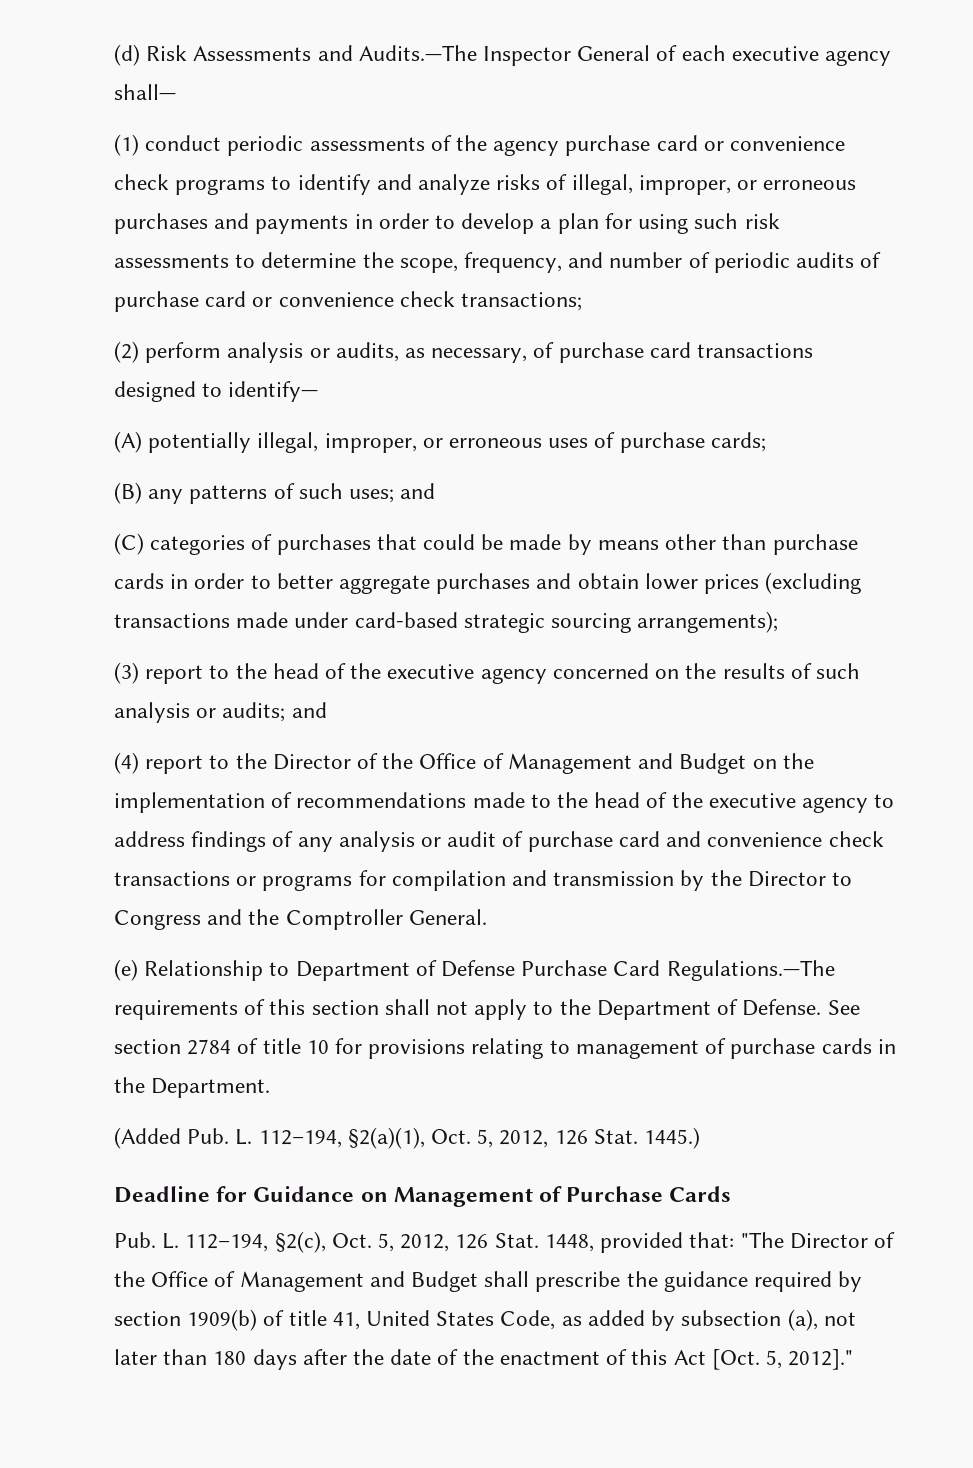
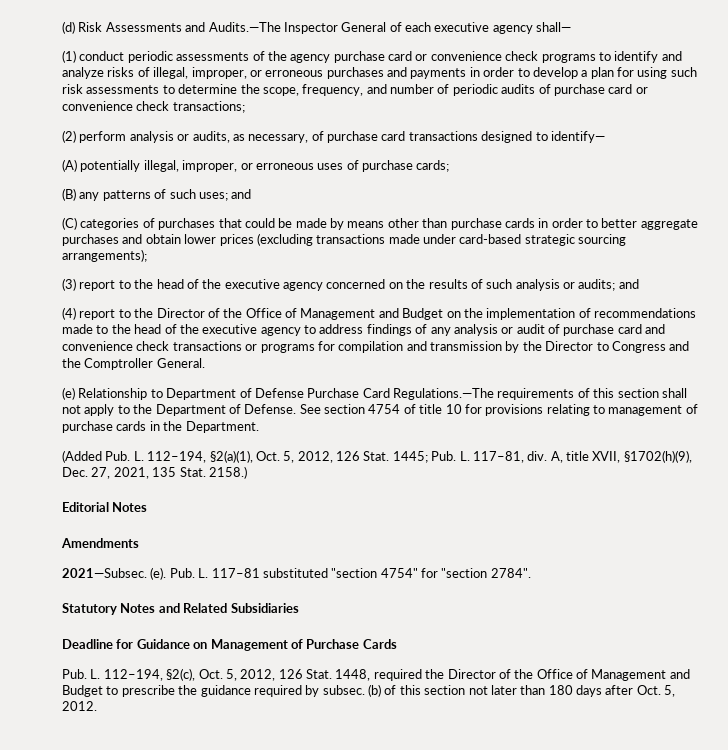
- See section 2784 of title 10 for provisions relating to management of purchase cards in the Department.
+ See section 4754 of title 10 for provisions relating to management of purchase cards in the Department.
- 1445.)
+ 1445; Pub. L. 117–81, div. A, title XVII, §1702(h)(9), Dec. 27, 2021, 135 Stat. 2158.)
+ Editorial Notes
+ Amendments
+ 2021—Subsec. (e). Pub. L. 117–81 substituted "section 4754" for "section 2784".
+ Statutory Notes and Related Subsidiaries
- 1448, provided that: "The Director of the Office of Management and Budget shall prescribe the guidance required by section 1909(b) of title 41, United States Code, as added by subsection (a), not later than 180 days after the date of the enactment of this Act [Oct. 5, 2012]."
+ 1448, required the Director of the Office of Management and Budget to prescribe the guidance required by subsec. (b) of this section not later than 180 days after Oct. 5, 2012.

